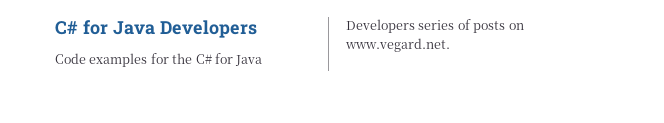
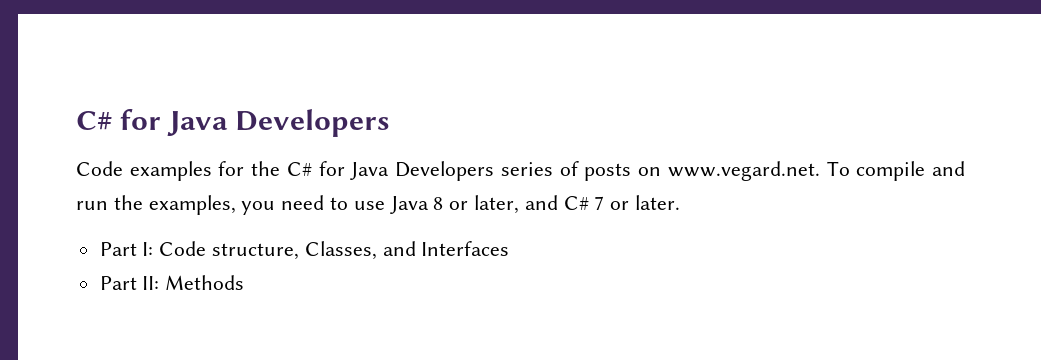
- Code examples for the C# for Java Developers series of posts on www.vegard.net.
+ Code examples for the C# for Java Developers series of posts on www.vegard.net. To compile and run the examples, you need to use Java 8 or later, and C# 7 or later.
+ Part I: Code structure, Classes, and Interfaces
+ Part II: Methods

